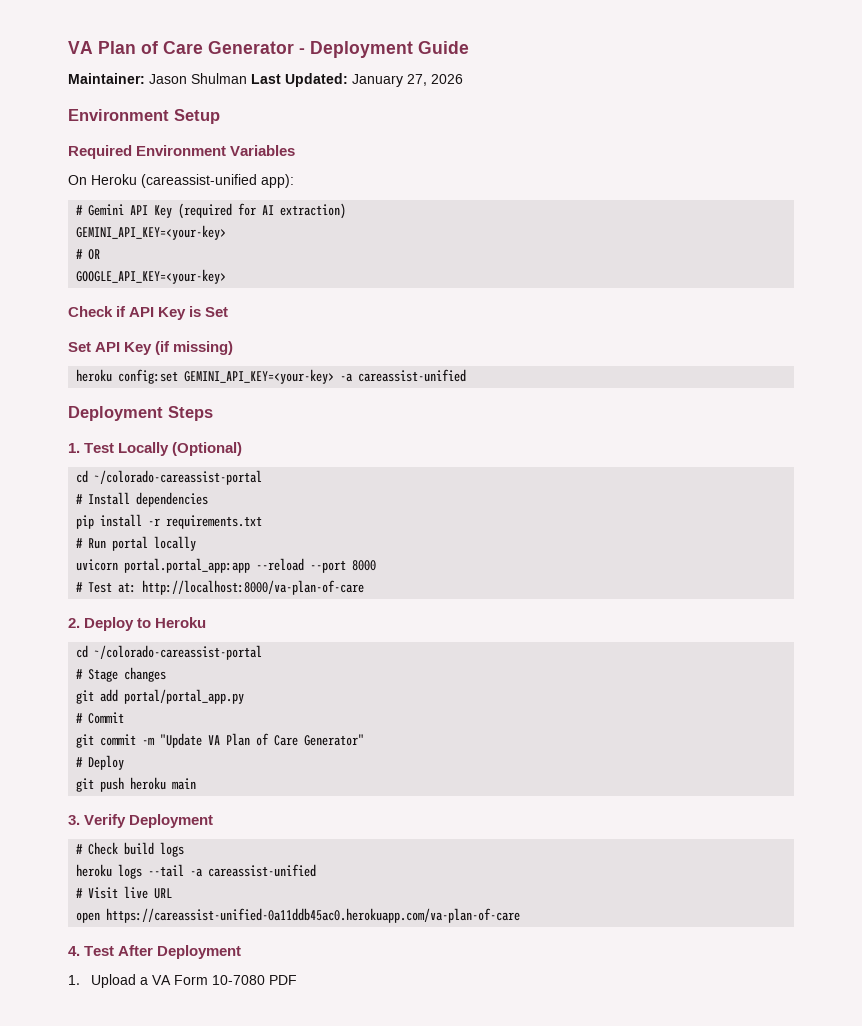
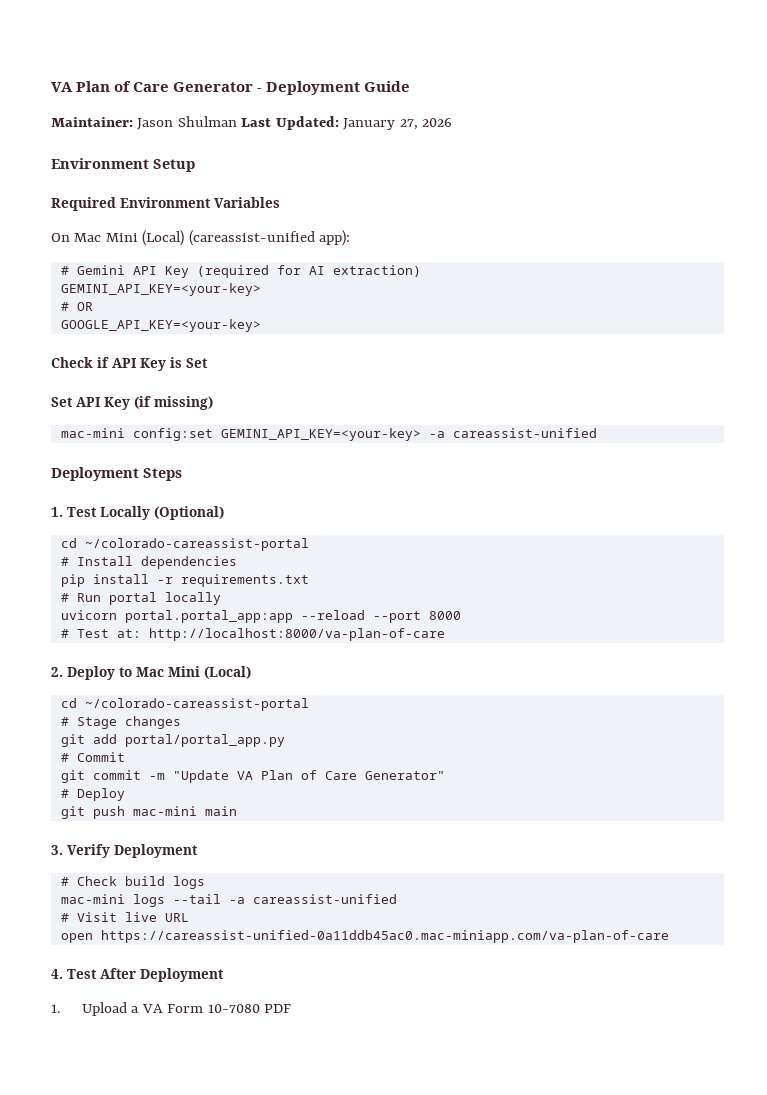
- On Heroku (careassist-unified app):
+ On Mac Mini (Local) (careassist-unified app):
- heroku config:set GEMINI_API_KEY=<your-key> -a careassist-unified
+ mac-mini config:set GEMINI_API_KEY=<your-key> -a careassist-unified
- 2. Deploy to Heroku
+ 2. Deploy to Mac Mini (Local)
- git push heroku main
+ git push mac-mini main
- heroku logs --tail -a careassist-unified
+ mac-mini logs --tail -a careassist-unified
- open https://careassist-unified-0a11ddb45ac0.herokuapp.com/va-plan-of-care
+ open https://careassist-unified-0a11ddb45ac0.mac-miniapp.com/va-plan-of-care

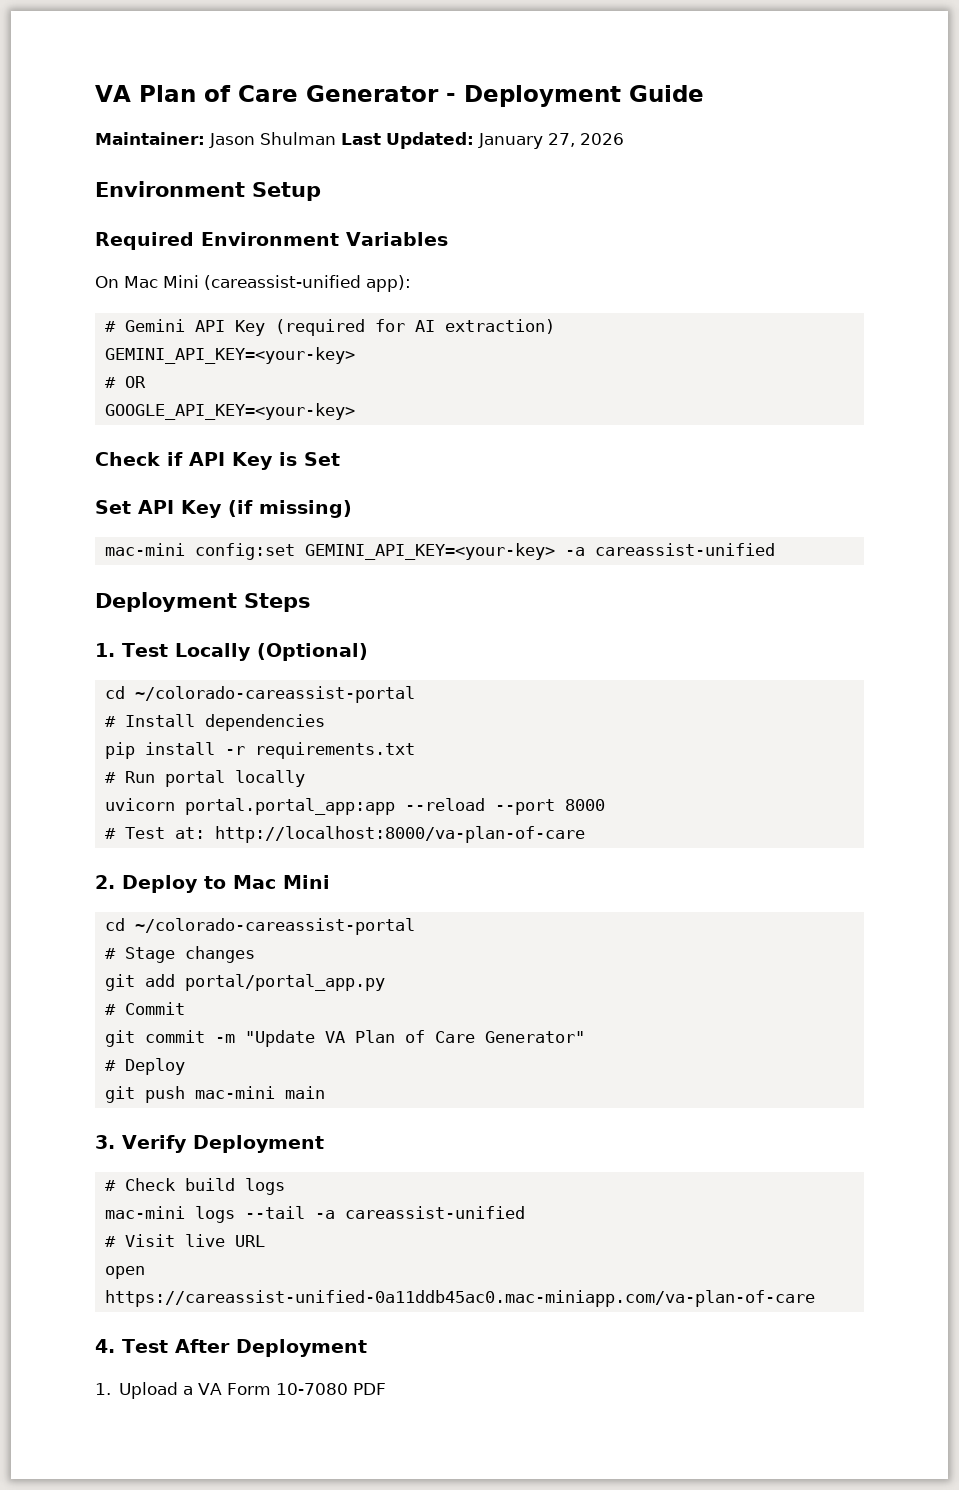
- On Mac Mini (Local) (careassist-unified app):
+ On Mac Mini (careassist-unified app):
- 2. Deploy to Mac Mini (Local)
+ 2. Deploy to Mac Mini

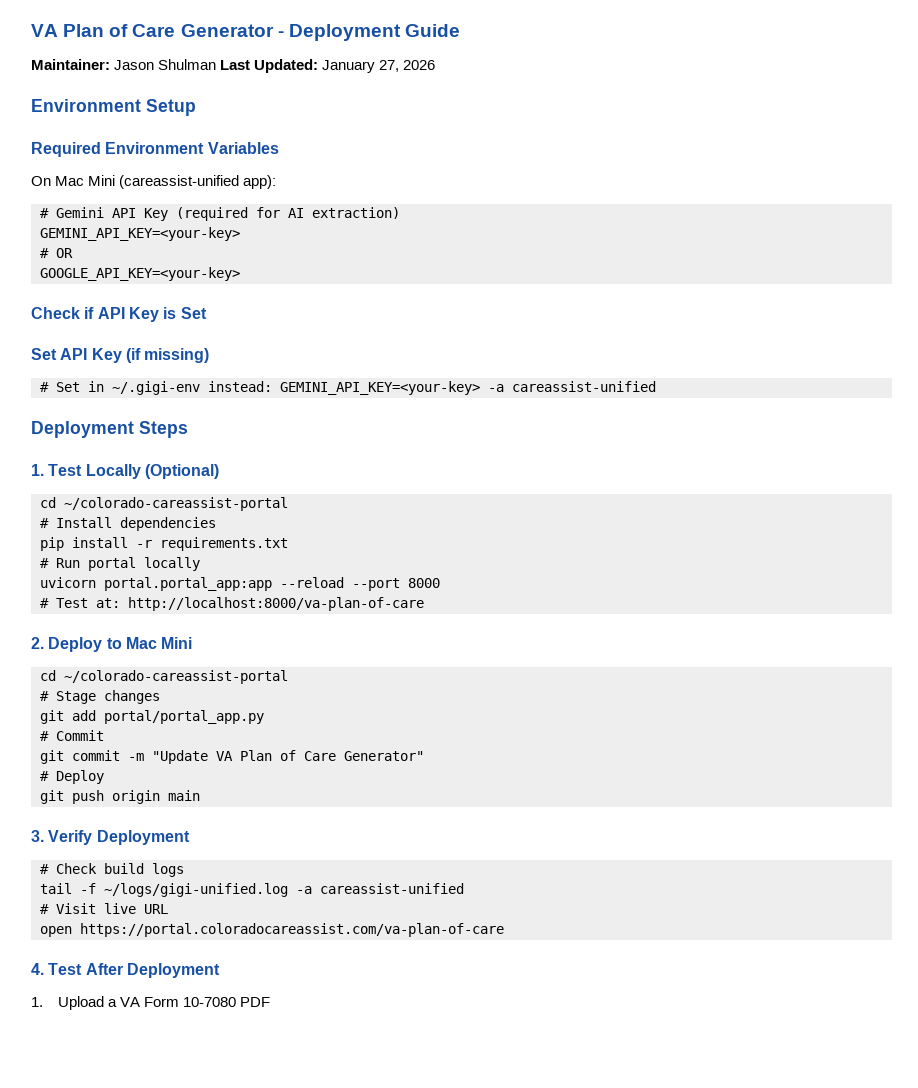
- mac-mini config:set GEMINI_API_KEY=<your-key> -a careassist-unified
+ # Set in ~/.gigi-env instead: GEMINI_API_KEY=<your-key> -a careassist-unified
- git push mac-mini main
+ git push origin main
- mac-mini logs --tail -a careassist-unified
+ tail -f ~/logs/gigi-unified.log -a careassist-unified
- open https://careassist-unified-0a11ddb45ac0.mac-miniapp.com/va-plan-of-care
+ open https://portal.coloradocareassist.com/va-plan-of-care

